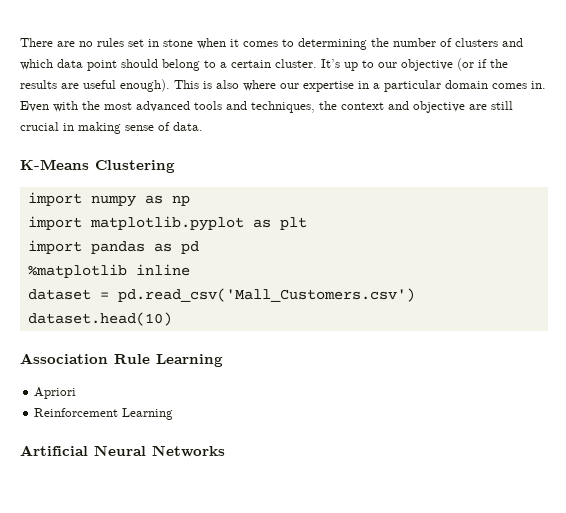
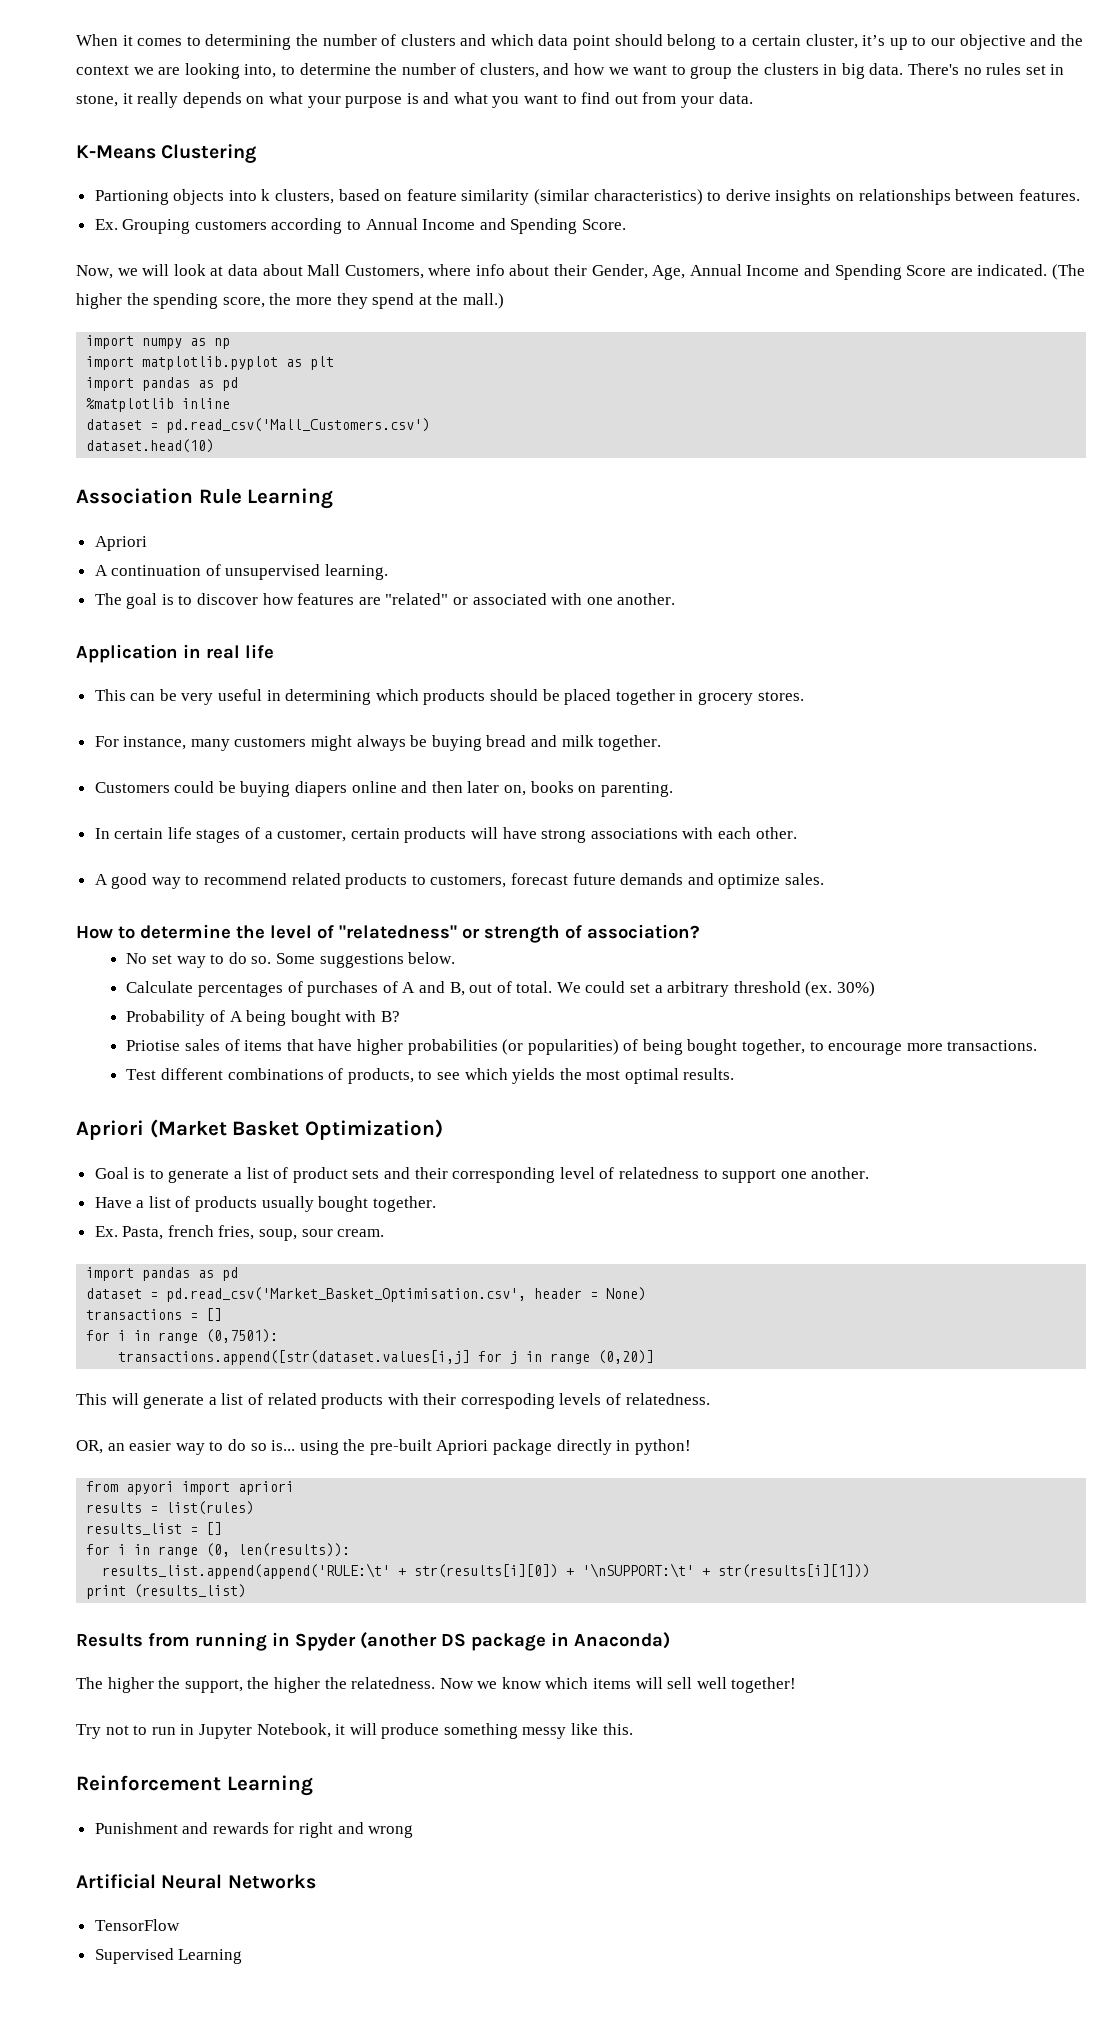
- There are no rules set in stone when it comes to determining the number of clusters and which data point should belong to a certain cluster. It’s up to our objective (or if the results are useful enough). This is also where our expertise in a particular domain comes in. Even with the most advanced tools and techniques, the context and objective are still crucial in making sense of data.
+ When it comes to determining the number of clusters and which data point should belong to a certain cluster, it’s up to our objective and the context we are looking into, to determine the number of clusters, and how we want to group the clusters in big data. There's no rules set in stone, it really depends on what your purpose is and what you want to find out from your data.
  K-Means Clustering
+ Partioning objects into k clusters, based on feature similarity (similar characteristics) to derive insights on relationships between features.
+ Ex. Grouping customers according to Annual Income and Spending Score.
+ Now, we will look at data about Mall Customers, where info about their Gender, Age, Annual Income and Spending Score are indicated. (The higher the spending score, the more they spend at the mall.)
+ A continuation of unsupervised learning.
+ The goal is to discover how features are "related" or associated with one another.
+ Application in real life
+ This can be very useful in determining which products should be placed together in grocery stores.
+ For instance, many customers might always be buying bread and milk together.
+ Customers could be buying diapers online and then later on, books on parenting.
+ In certain life stages of a customer, certain products will have strong associations with each other.
+ A good way to recommend related products to customers, forecast future demands and optimize sales.
+ How to determine the level of "relatedness" or strength of association?
+ No set way to do so. Some suggestions below.
+ Calculate percentages of purchases of A and B, out of total. We could set a arbitrary threshold (ex. 30%)
+ Probability of A being bought with B?
+ Priotise sales of items that have higher probabilities (or popularities) of being bought together, to encourage more transactions.
+ Test different combinations of products, to see which yields the most optimal results.
+ Apriori (Market Basket Optimization)
+ Goal is to generate a list of product sets and their corresponding level of relatedness to support one another.
+ Have a list of products usually bought together.
+ Ex. Pasta, french fries, soup, sour cream.
+ import pandas as pd
+ dataset = pd.read_csv('Market_Basket_Optimisation.csv', header = None)
+ transactions = []
+ for i in range (0,7501):
+ transactions.append([str(dataset.values[i,j] for j in range (0,20)]
+ This will generate a list of related products with their correspoding levels of relatedness.
+ OR, an easier way to do so is... using the pre-built Apriori package directly in python!
+ from apyori import apriori
+ results = list(rules)
+ results_list = []
+ for i in range (0, len(results)):
+ results_list.append(append('RULE:\t' + str(results[i][0]) + '\nSUPPORT:\t' + str(results[i][1]))
+ print (results_list)
+ Results from running in Spyder (another DS package in Anaconda)
+ The higher the support, the higher the relatedness. Now we know which items will sell well together!
+ Try not to run in Jupyter Notebook, it will produce something messy like this.
  Reinforcement Learning
+ Punishment and rewards for right and wrong
+ TensorFlow
+ Supervised Learning

